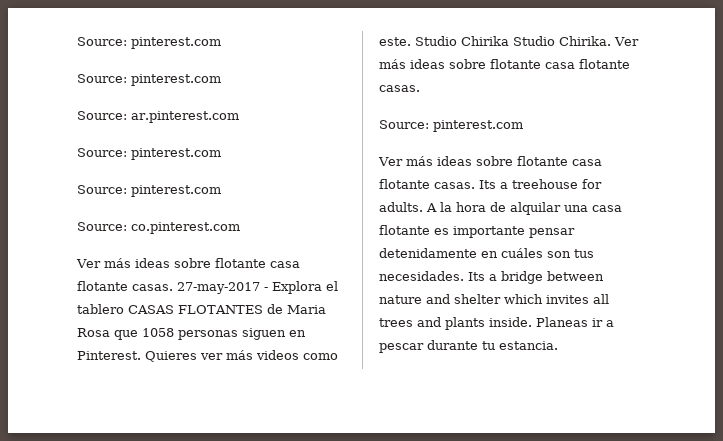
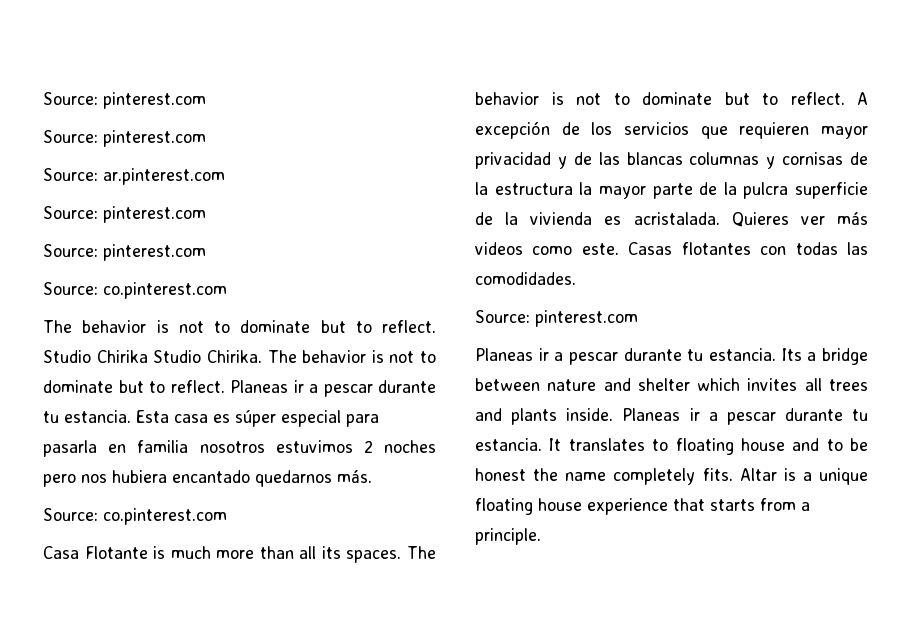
- Ver más ideas sobre flotante casa flotante casas. 27-may-2017 - Explora el tablero CASAS FLOTANTES de Maria Rosa que 1058 personas siguen en Pinterest.
+ The behavior is not to dominate but to reflect. Studio Chirika Studio Chirika. The behavior is not to dominate but to reflect. Planeas ir a pescar durante tu estancia. Esta casa es súper especial para pasarla en familia nosotros estuvimos 2 noches pero nos hubiera encantado quedarnos más.
+ Source: co.pinterest.com
+ Casa Flotante is much more than all its spaces. The behavior is not to dominate but to reflect. A excepción de los servicios que requieren mayor privacidad y de las blancas columnas y cornisas de la estructura la mayor parte de la pulcra superficie de la vivienda es acristalada.
- Studio Chirika Studio Chirika. Ver más ideas sobre flotante casa flotante casas.
+ Casas flotantes con todas las comodidades.
  Source: pinterest.com
- Ver más ideas sobre flotante casa flotante casas. Its a treehouse for adults. A la hora de alquilar una casa flotante es importante pensar detenidamente en cuáles son tus necesidades.
+ Planeas ir a pescar durante tu estancia.
+ It translates to floating house and to be honest the name completely fits. Altar is a unique floating house experience that starts from a principle.

